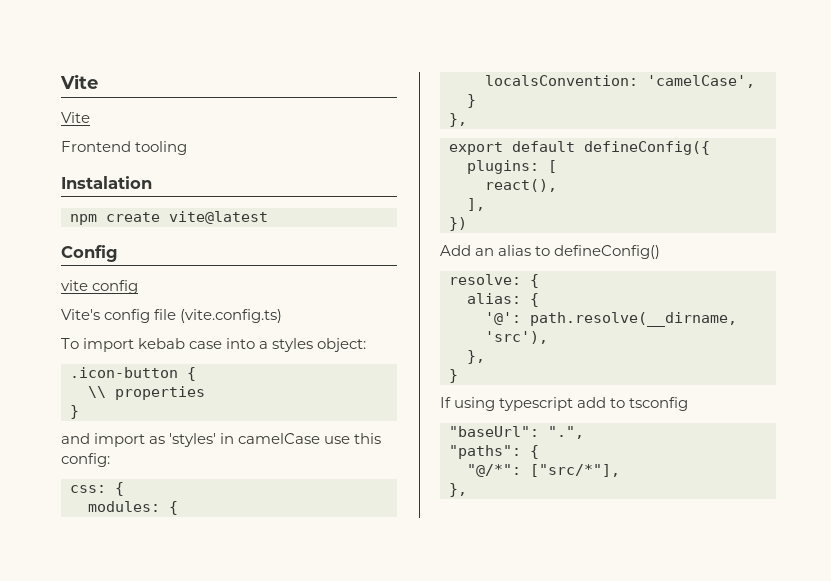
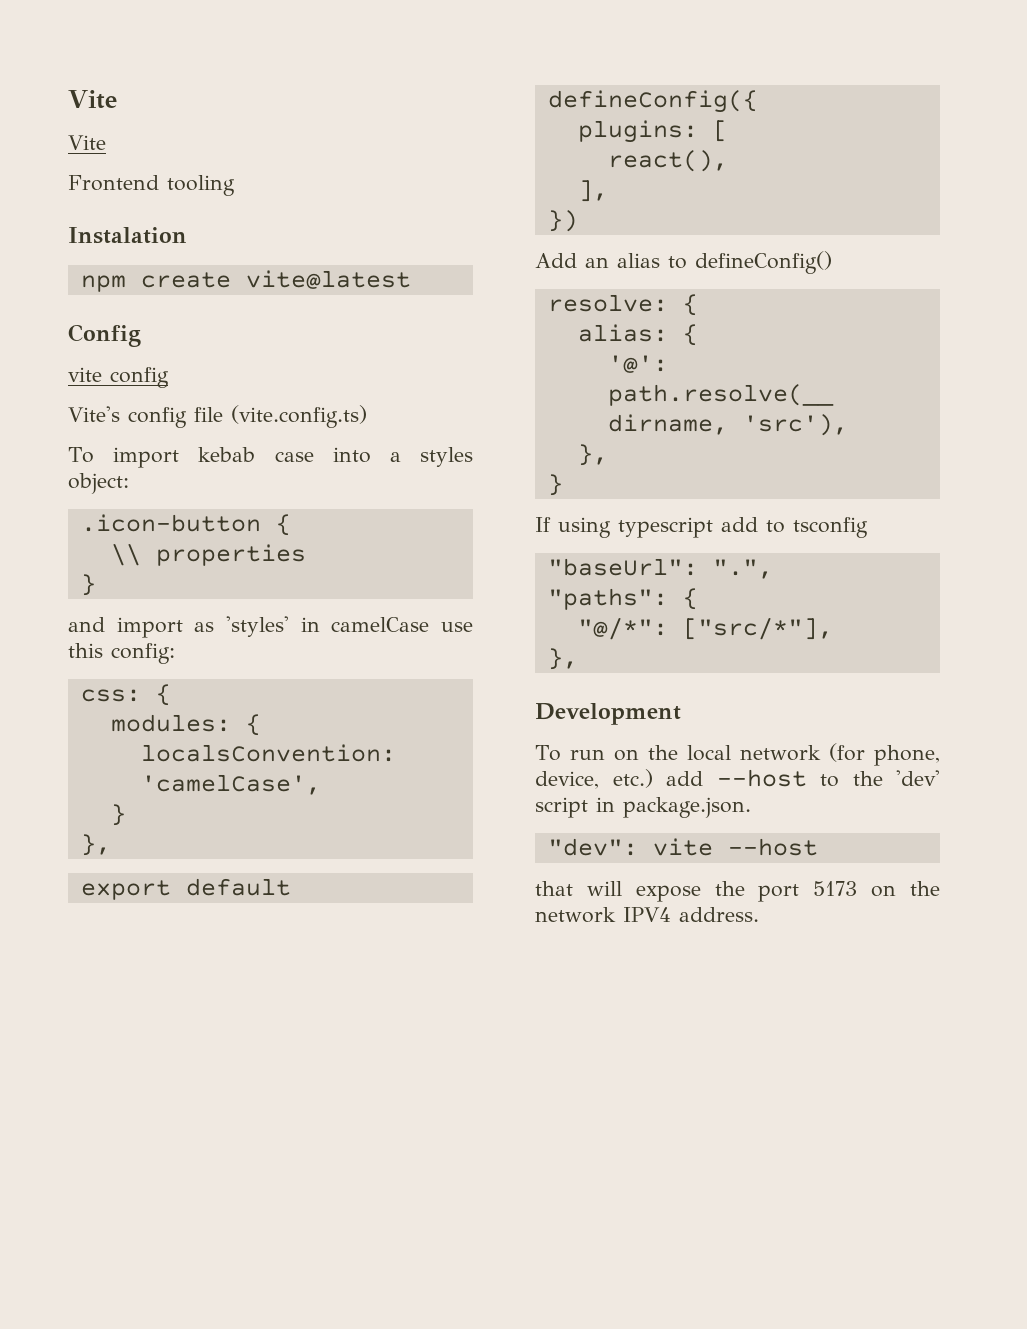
+ Development
+ To run on the local network (for phone, device, etc.) add --host to the 'dev' script in package.json.
+ "dev": vite --host
+ that will expose the port 5173 on the network IPV4 address.

